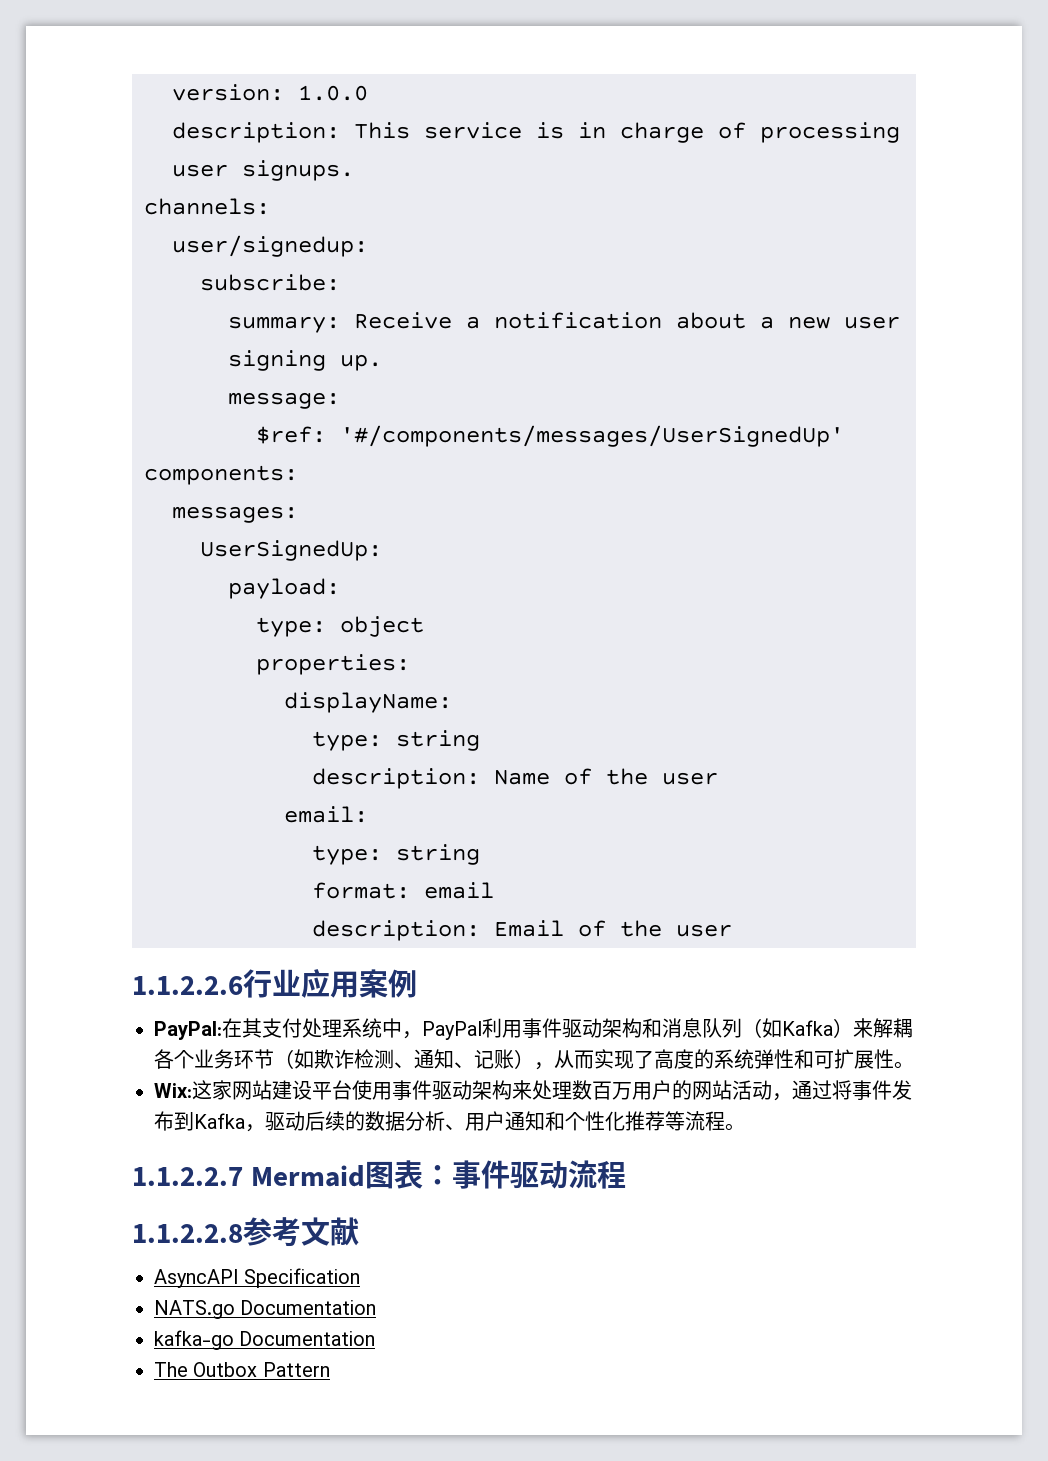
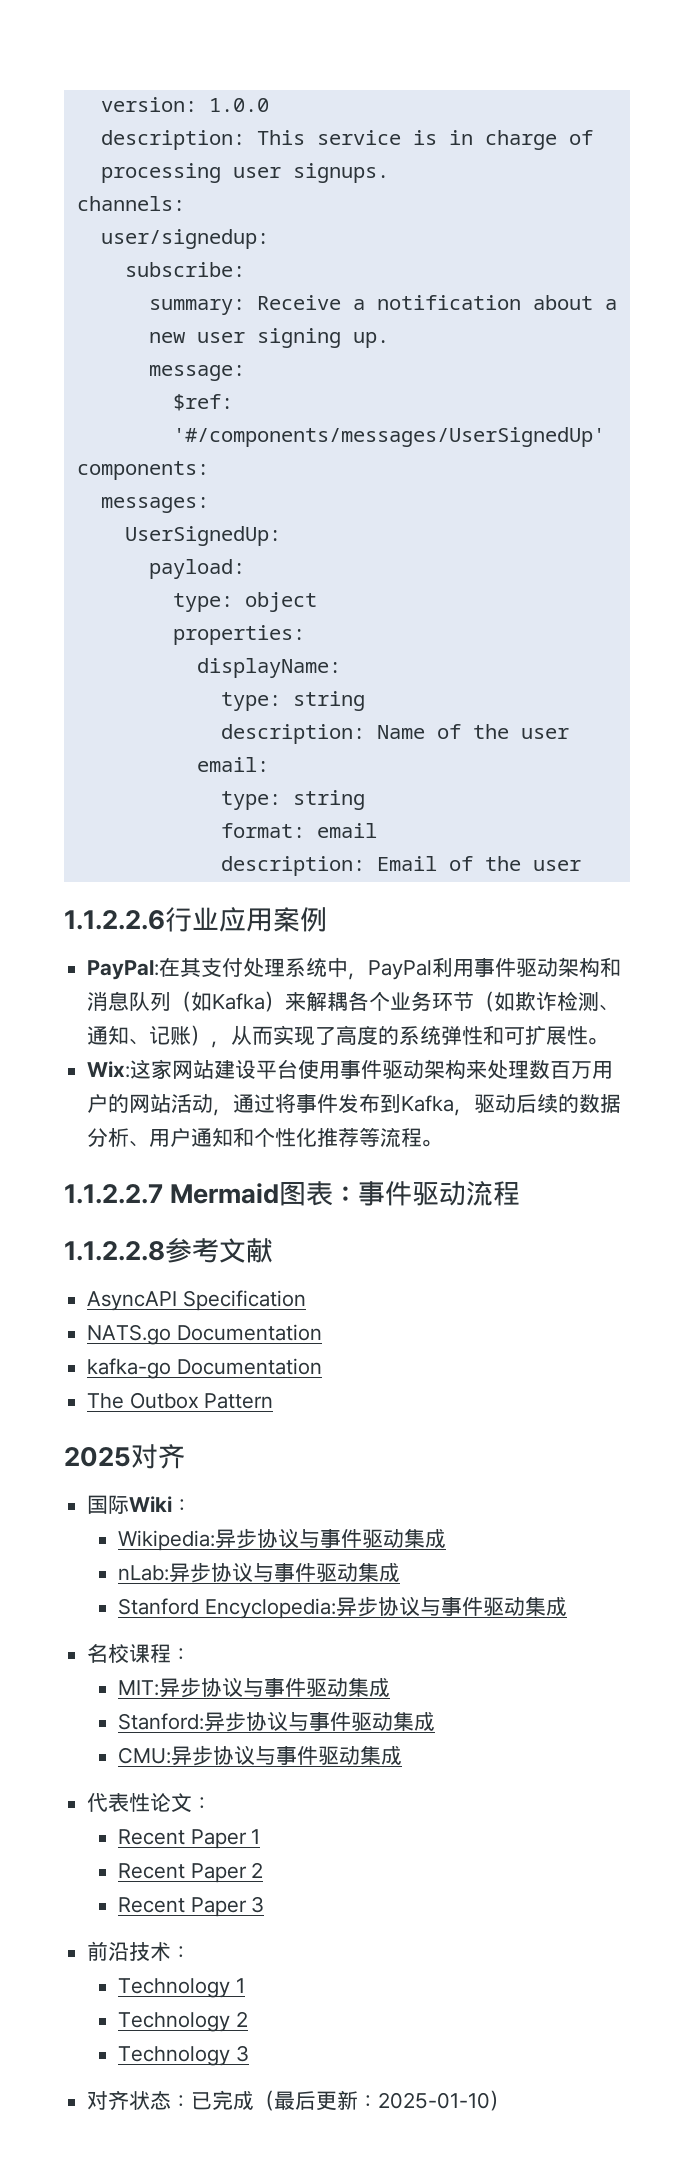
+ 2025对齐
+ 国际Wiki：
+ Wikipedia:异步协议与事件驱动集成
+ nLab:异步协议与事件驱动集成
+ Stanford Encyclopedia:异步协议与事件驱动集成
+ 名校课程：
+ MIT:异步协议与事件驱动集成
+ Stanford:异步协议与事件驱动集成
+ CMU:异步协议与事件驱动集成
+ 代表性论文：
+ Recent Paper 1
+ Recent Paper 2
+ Recent Paper 3
+ 前沿技术：
+ Technology 1
+ Technology 2
+ Technology 3
+ 对齐状态：已完成（最后更新：2025-01-10）

